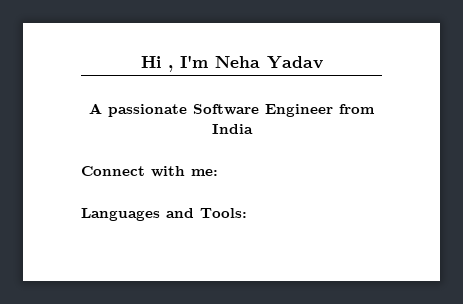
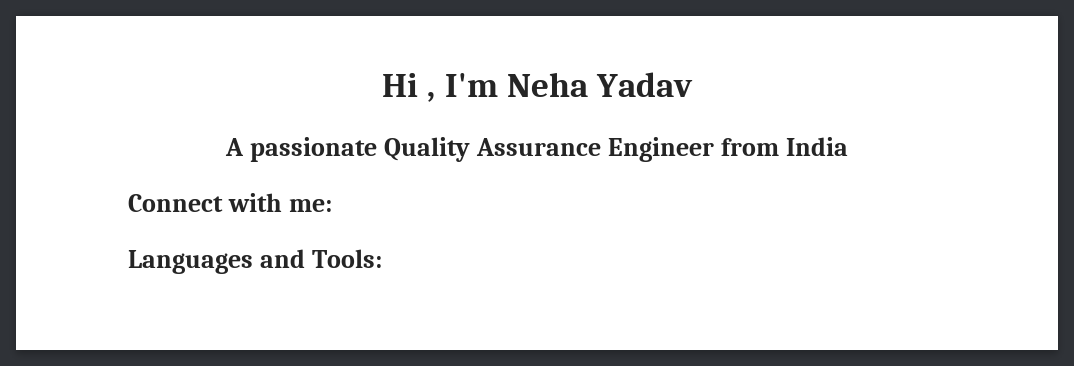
- A passionate Software Engineer from India
+ A passionate Quality Assurance Engineer from India

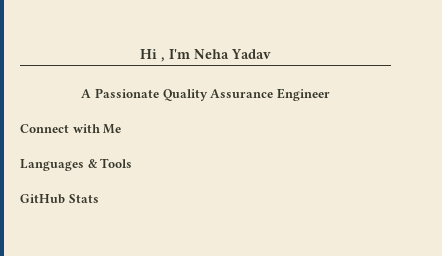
- A passionate Quality Assurance Engineer from India
+ A Passionate Quality Assurance Engineer
- Connect with me:
+ Connect with Me
- Languages and Tools:
+ Languages & Tools
+ GitHub Stats

